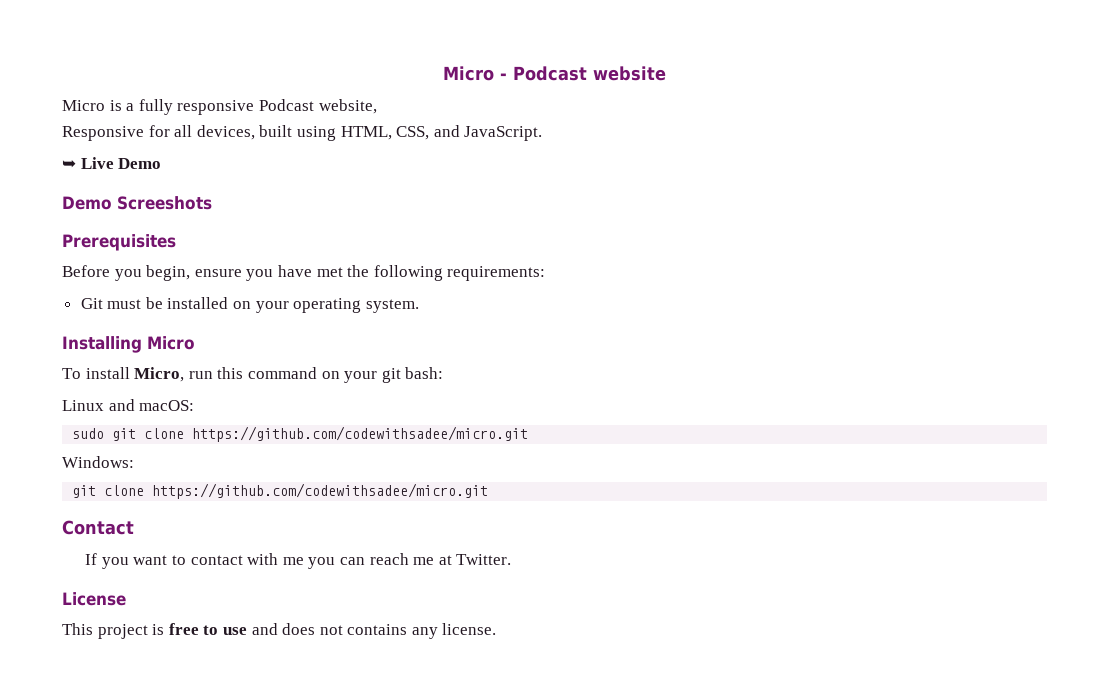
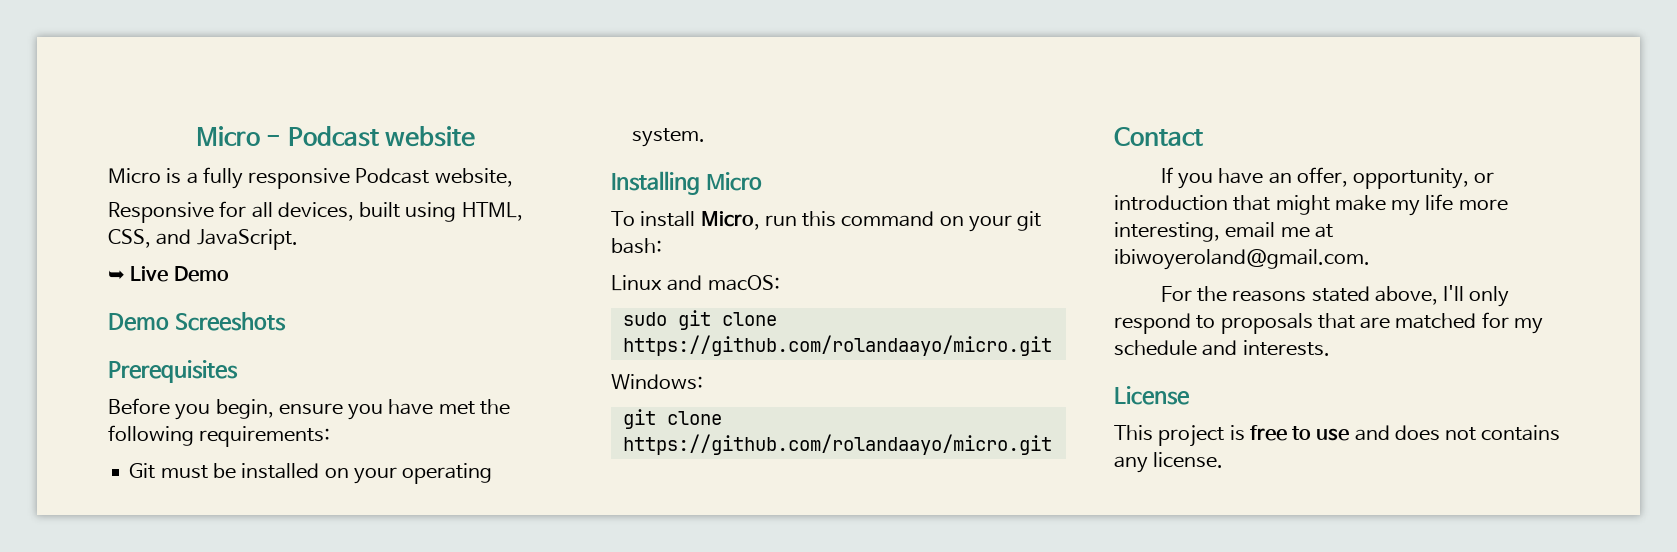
- sudo git clone https://github.com/codewithsadee/micro.git
+ sudo git clone https://github.com/rolandaayo/micro.git
  Windows:
- git clone https://github.com/codewithsadee/micro.git
+ git clone https://github.com/rolandaayo/micro.git
- If you want to contact with me you can reach me at Twitter.
+ If you have an offer, opportunity, or introduction that might make my life more interesting, email me at ibiwoyeroland@gmail.com.
+ For the reasons stated above, I'll only respond to proposals that are matched for my schedule and interests.

